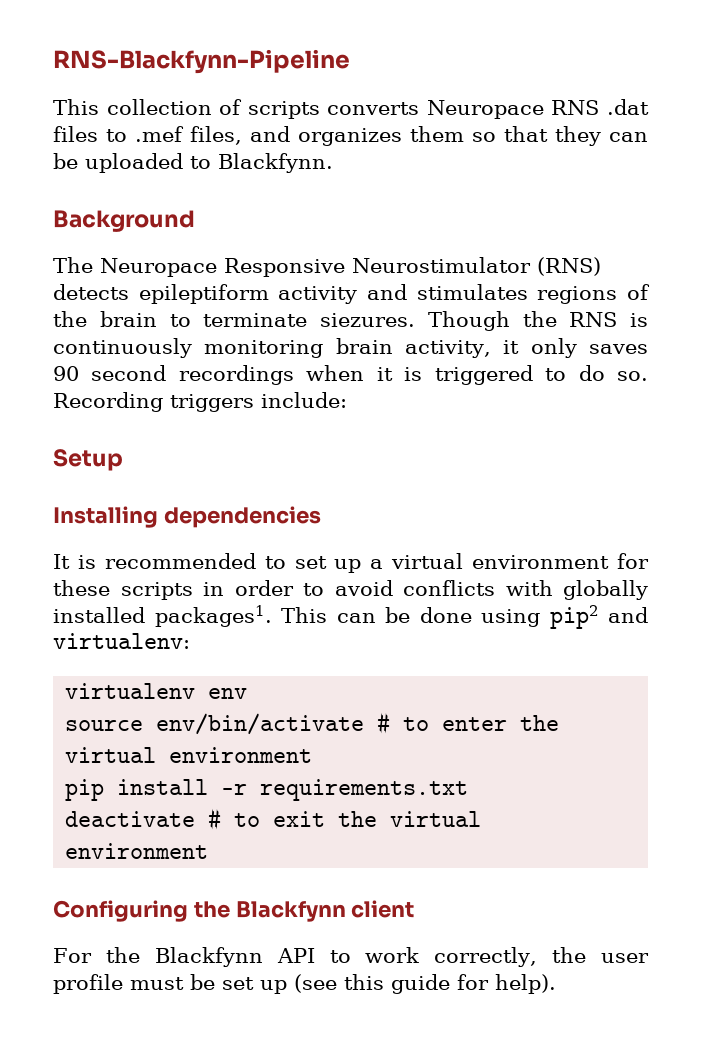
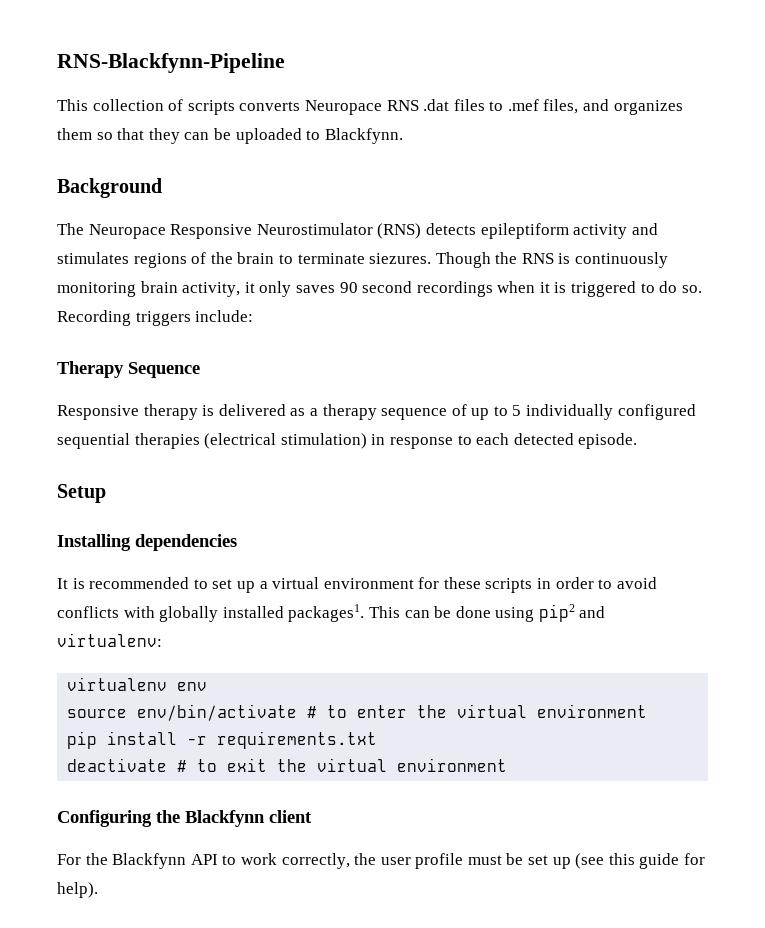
+ Therapy Sequence
+ Responsive therapy is delivered as a therapy sequence of up to 5 individually configured sequential therapies (electrical stimulation) in response to each detected episode.

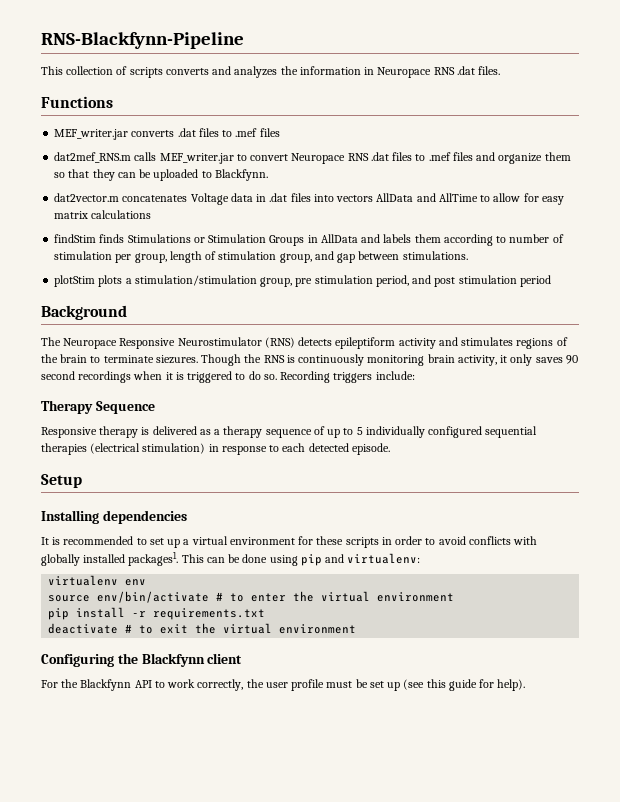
- This collection of scripts converts Neuropace RNS .dat files to .mef files, and organizes them so that they can be uploaded to Blackfynn.
+ This collection of scripts converts and analyzes the information in Neuropace RNS .dat files.
+ Functions
+ MEF_writer.jar converts .dat files to .mef files
+ dat2mef_RNS.m calls MEF_writer.jar to convert Neuropace RNS .dat files to .mef files and organize them so that they can be uploaded to Blackfynn.
+ dat2vector.m concatenates Voltage data in .dat files into vectors AllData and AllTime to allow for easy matrix calculations
+ findStim finds Stimulations or Stimulation Groups in AllData and labels them according to number of stimulation per group, length of stimulation group, and gap between stimulations.
+ plotStim plots a stimulation/stimulation group, pre stimulation period, and post stimulation period
- This can be done using pip2 and virtualenv:
+ This can be done using pip and virtualenv:

